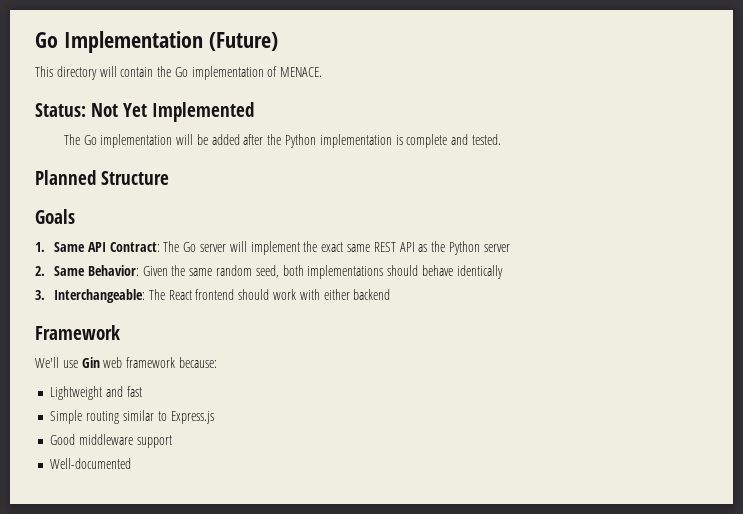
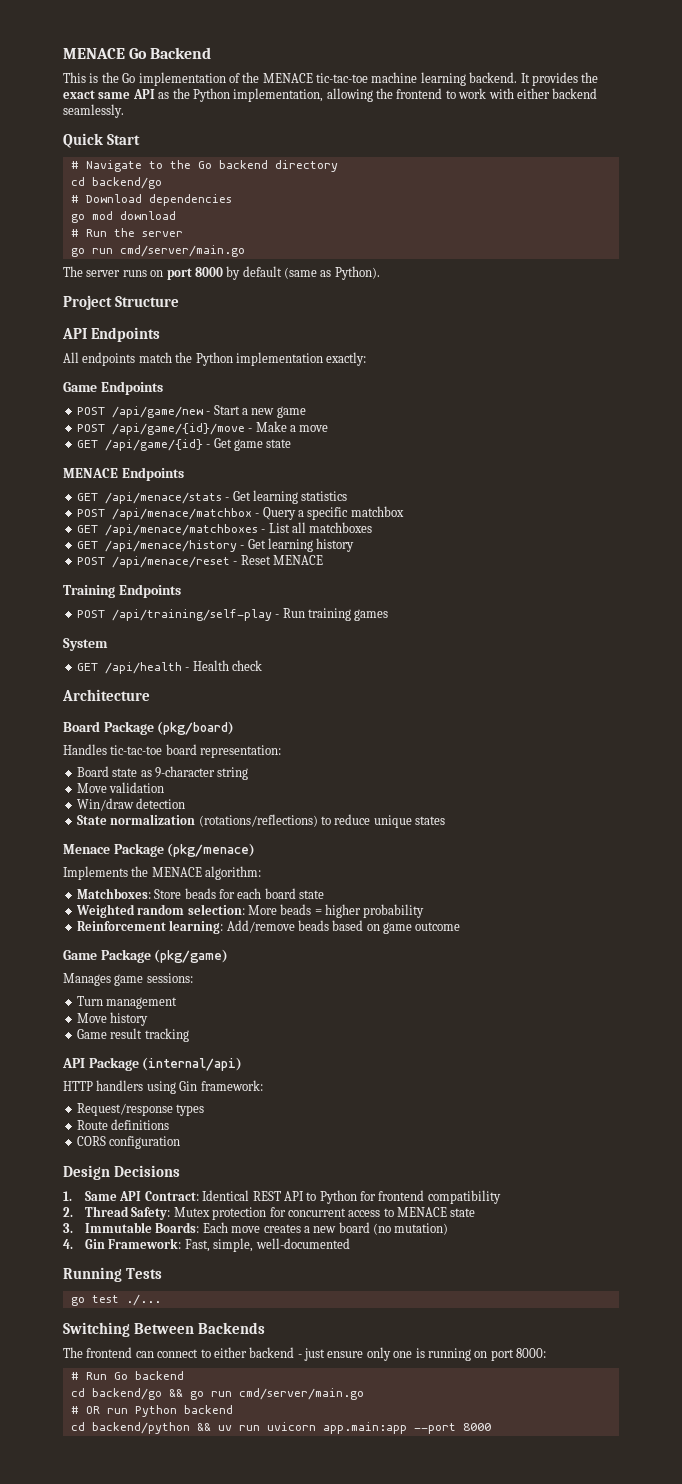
- Go Implementation (Future)
- This directory will contain the Go implementation of MENACE.
- Status: Not Yet Implemented
- The Go implementation will be added after the Python implementation is complete and tested.
- Planned Structure
- Goals
- 1. Same API Contract: The Go server will implement the exact same REST API as the Python server
- 2. Same Behavior: Given the same random seed, both implementations should behave identically
- 3. Interchangeable: The React frontend should work with either backend
- Framework
- We'll use Gin web framework because:
- Lightweight and fast
- Simple routing similar to Express.js
- Good middleware support
- Well-documented
+ MENACE Go Backend
+ This is the Go implementation of the MENACE tic-tac-toe machine learning backend. It provides the exact same API as the Python implementation, allowing the frontend to work with either backend seamlessly.
+ Quick Start
+ # Navigate to the Go backend directory
+ cd backend/go
+ # Download dependencies
+ go mod download
+ # Run the server
+ go run cmd/server/main.go
+ The server runs on port 8000 by default (same as Python).
+ Project Structure
+ API Endpoints
+ All endpoints match the Python implementation exactly:
+ Game Endpoints
+ POST /api/game/new - Start a new game
+ POST /api/game/{id}/move - Make a move
+ GET /api/game/{id} - Get game state
+ MENACE Endpoints
+ GET /api/menace/stats - Get learning statistics
+ POST /api/menace/matchbox - Query a specific matchbox
+ GET /api/menace/matchboxes - List all matchboxes
+ GET /api/menace/history - Get learning history
+ POST /api/menace/reset - Reset MENACE
+ Training Endpoints
+ POST /api/training/self-play - Run training games
+ System
+ GET /api/health - Health check
+ Architecture
+ Board Package (pkg/board)
+ Handles tic-tac-toe board representation:
+ Board state as 9-character string
+ Move validation
+ Win/draw detection
+ State normalization (rotations/reflections) to reduce unique states
+ Menace Package (pkg/menace)
+ Implements the MENACE algorithm:
+ Matchboxes: Store beads for each board state
+ Weighted random selection: More beads = higher probability
+ Reinforcement learning: Add/remove beads based on game outcome
+ Game Package (pkg/game)
+ Manages game sessions:
+ Turn management
+ Move history
+ Game result tracking
+ API Package (internal/api)
+ HTTP handlers using Gin framework:
+ Request/response types
+ Route definitions
+ CORS configuration
+ Design Decisions
+ 1. Same API Contract: Identical REST API to Python for frontend compatibility
+ 2. Thread Safety: Mutex protection for concurrent access to MENACE state
+ 3. Immutable Boards: Each move creates a new board (no mutation)
+ 4. Gin Framework: Fast, simple, well-documented
+ Running Tests
+ go test ./...
+ Switching Between Backends
+ The frontend can connect to either backend - just ensure only one is running on port 8000:
+ # Run Go backend
+ cd backend/go && go run cmd/server/main.go
+ # OR run Python backend
+ cd backend/python && uv run uvicorn app.main:app --port 8000

